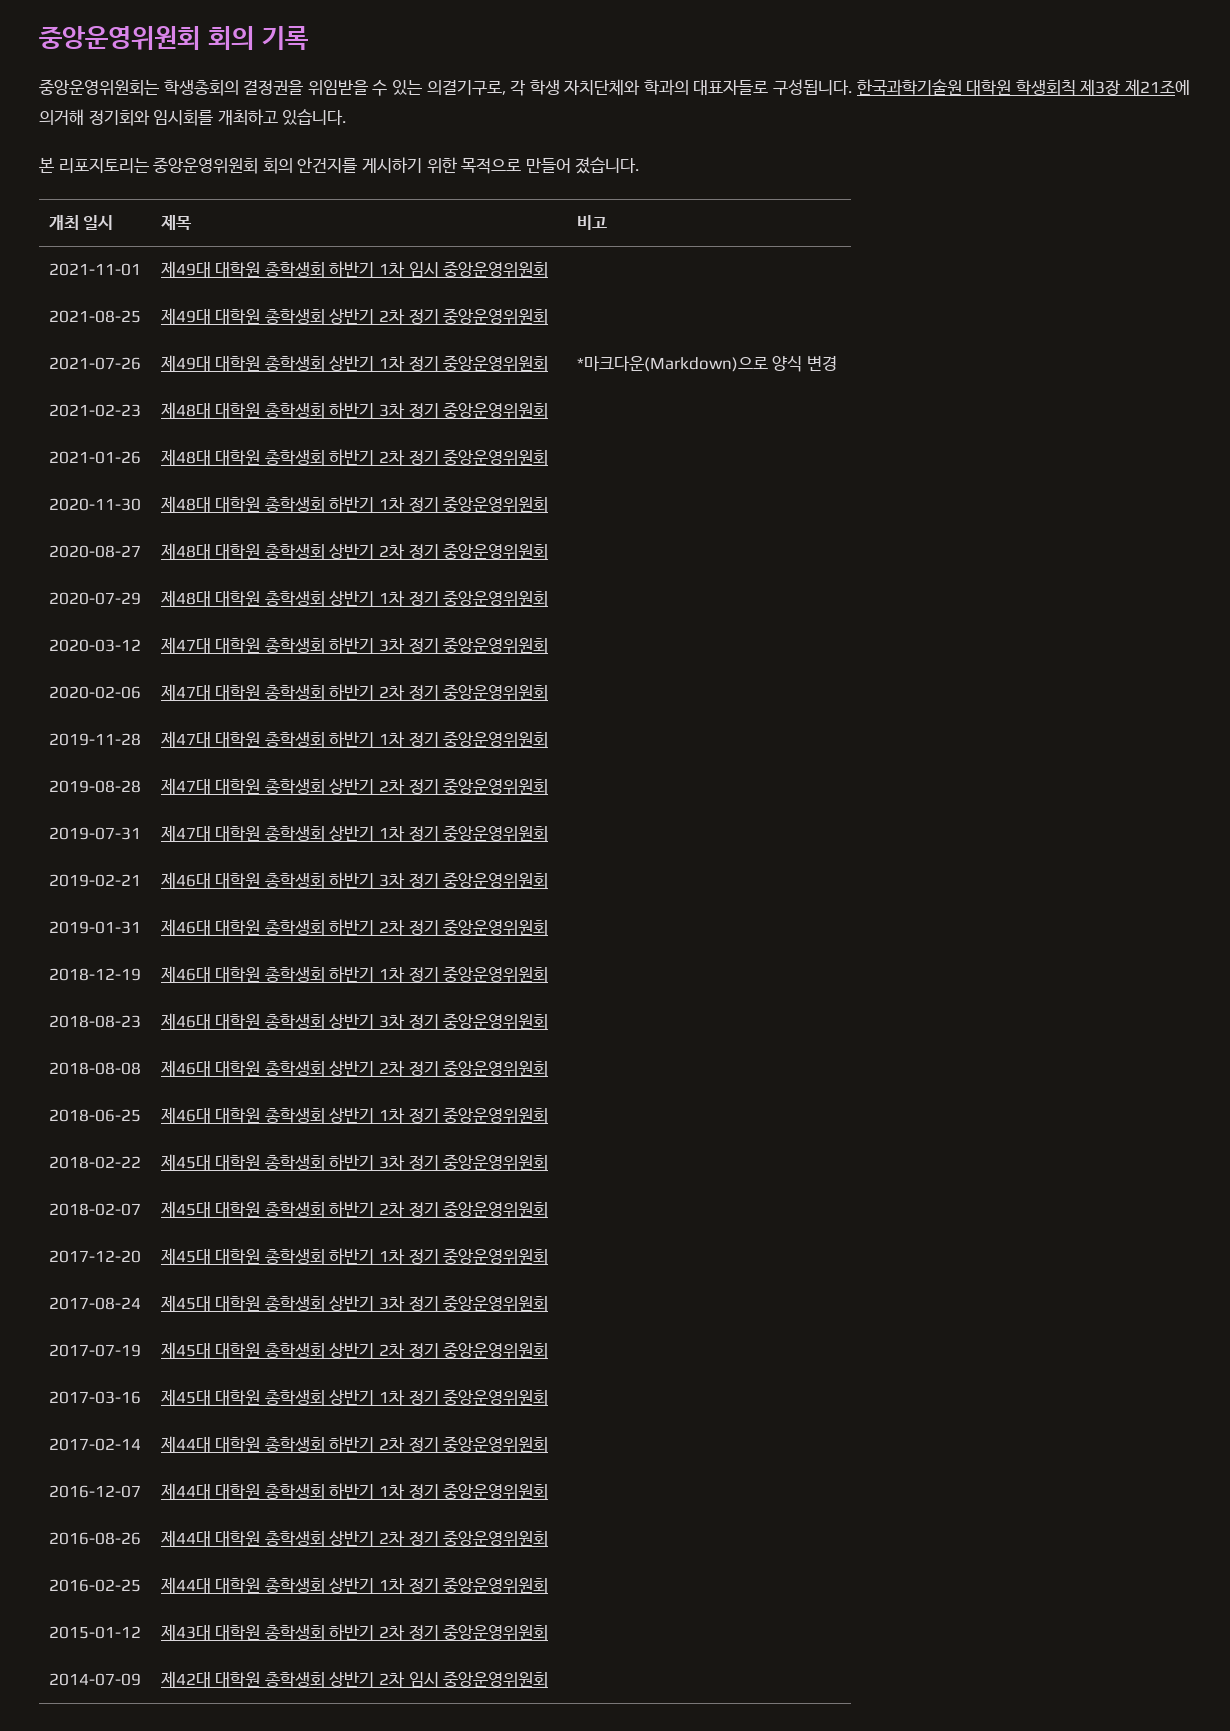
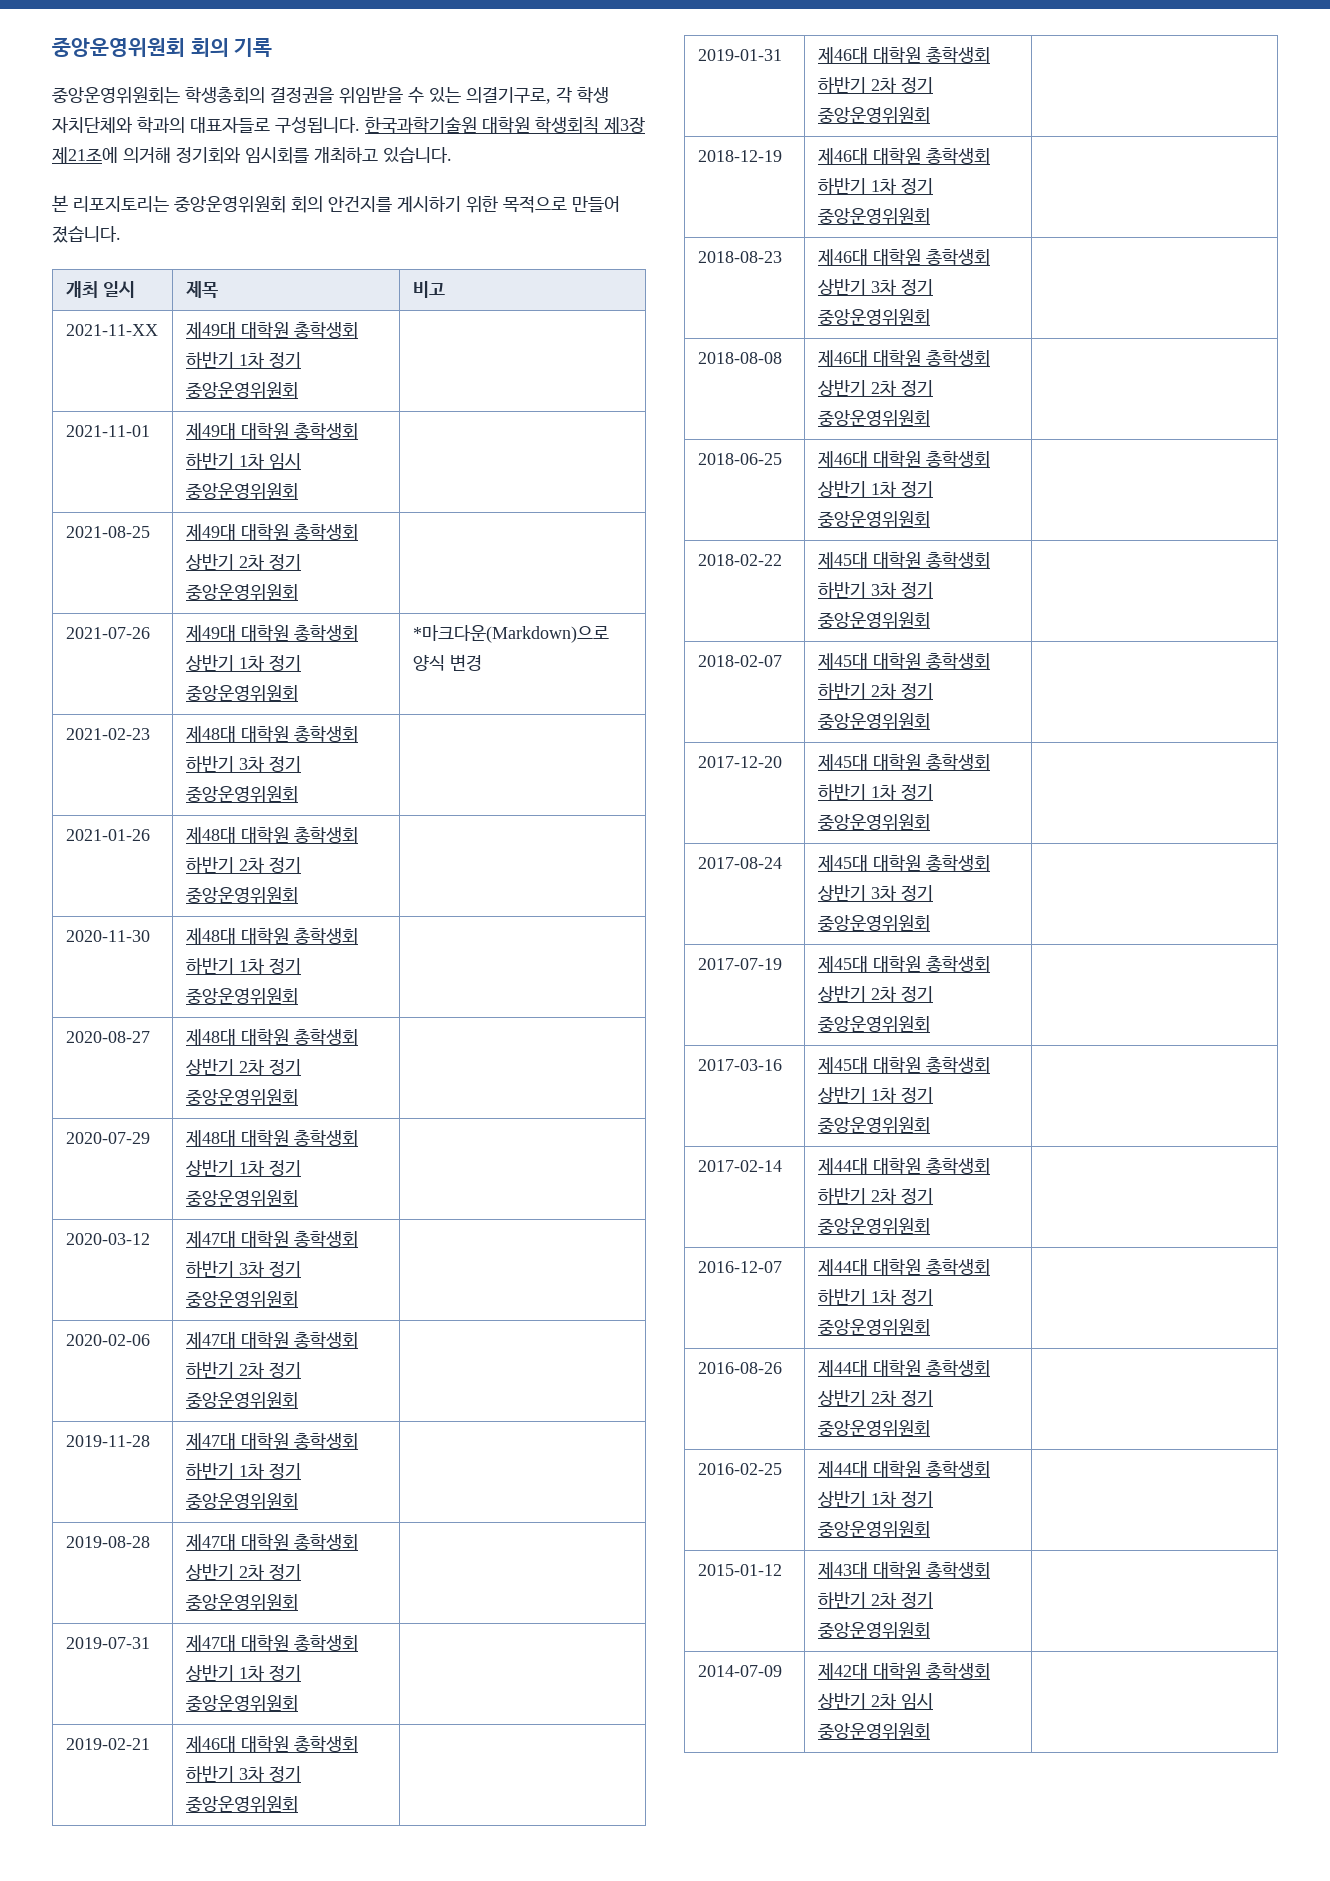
+ 2021-11-XX | 제49대 대학원 총학생회 하반기 1차 정기 중앙운영위원회 |

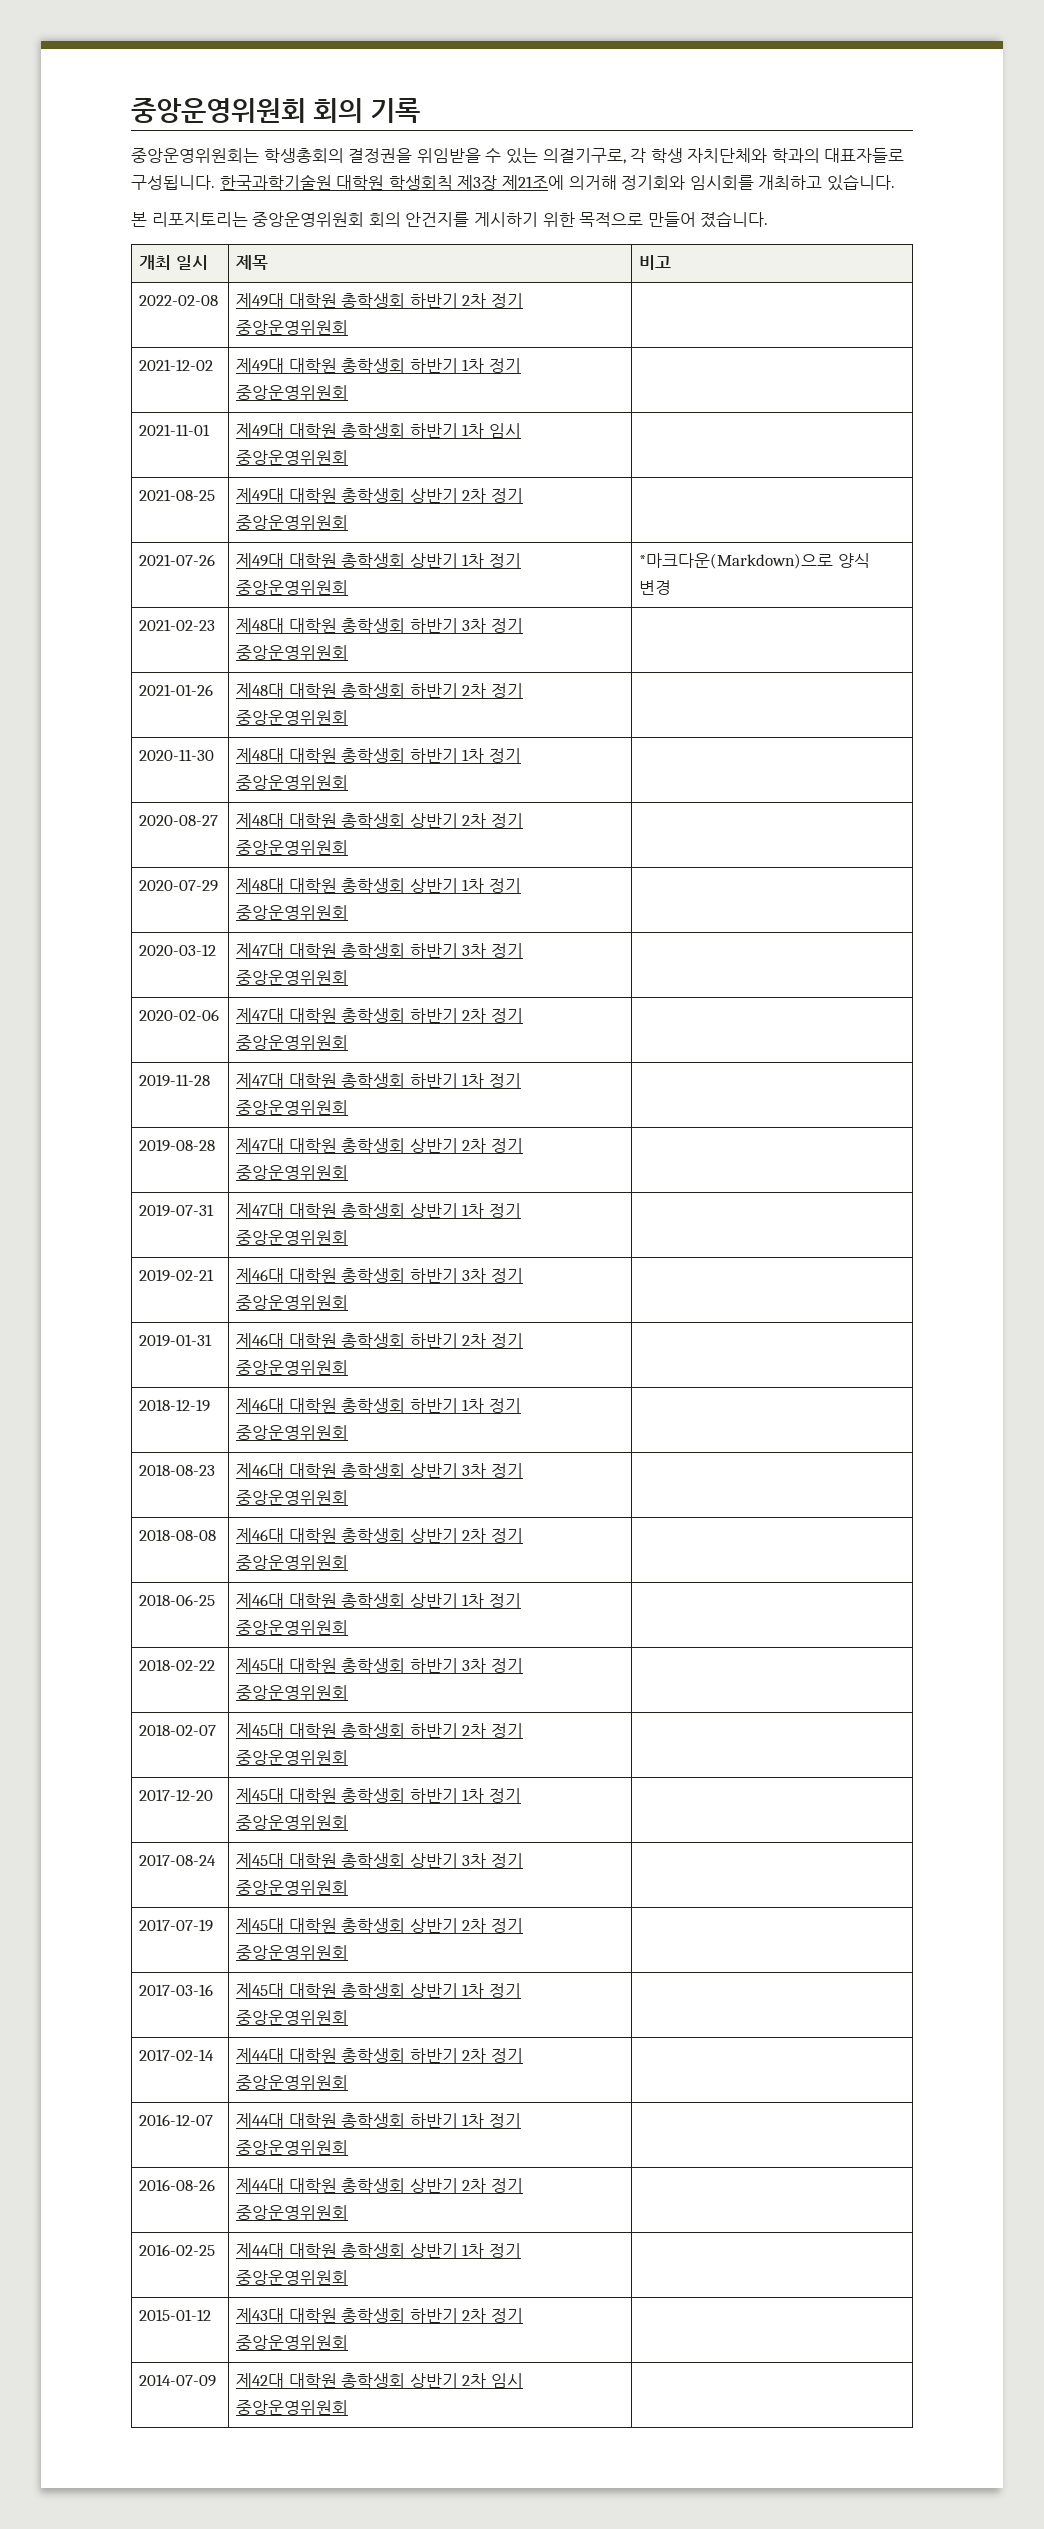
- 2021-11-XX | 제49대 대학원 총학생회 하반기 1차 정기 중앙운영위원회 |
+ 2022-02-08 | 제49대 대학원 총학생회 하반기 2차 정기 중앙운영위원회 |
+ 2021-12-02 | 제49대 대학원 총학생회 하반기 1차 정기 중앙운영위원회 |

